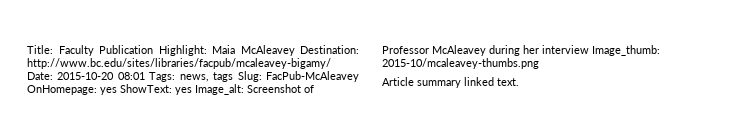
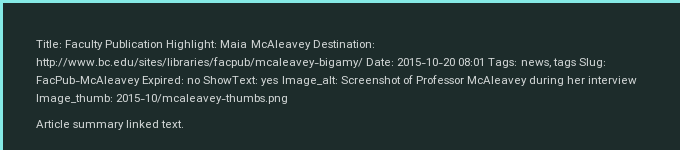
- Title: Faculty Publication Highlight: Maia McAleavey Destination: http://www.bc.edu/sites/libraries/facpub/mcaleavey-bigamy/ Date: 2015-10-20 08:01 Tags: news, tags Slug: FacPub-McAleavey OnHomepage: yes ShowText: yes Image_alt: Screenshot of Professor McAleavey during her interview Image_thumb: 2015-10/mcaleavey-thumbs.png
+ Title: Faculty Publication Highlight: Maia McAleavey Destination: http://www.bc.edu/sites/libraries/facpub/mcaleavey-bigamy/ Date: 2015-10-20 08:01 Tags: news, tags Slug: FacPub-McAleavey Expired: no ShowText: yes Image_alt: Screenshot of Professor McAleavey during her interview Image_thumb: 2015-10/mcaleavey-thumbs.png

